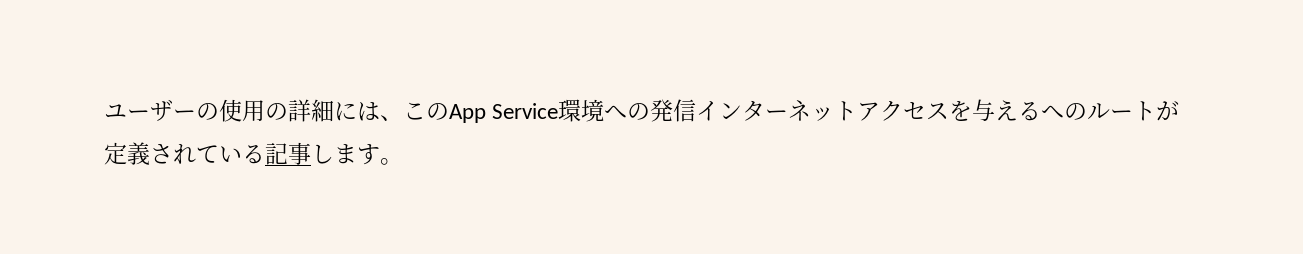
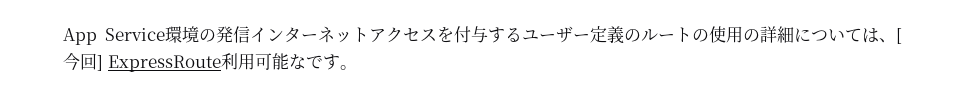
- ユーザーの使用の詳細には、このApp Service環境への発信インターネットアクセスを与えるへのルートが定義されている記事します。
+ App Service環境の発信インターネットアクセスを付与するユーザー定義のルートの使用の詳細については、[今回] ExpressRoute利用可能なです。

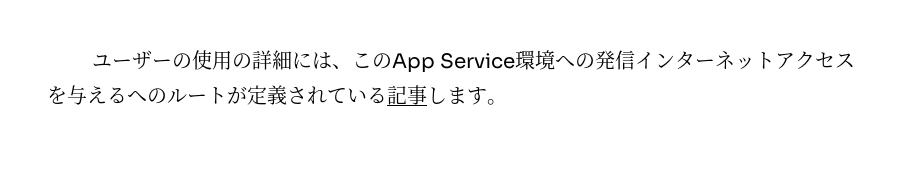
- App Service環境の発信インターネットアクセスを付与するユーザー定義のルートの使用の詳細については、[今回] ExpressRoute利用可能なです。
+ ユーザーの使用の詳細には、このApp Service環境への発信インターネットアクセスを与えるへのルートが定義されている記事します。

